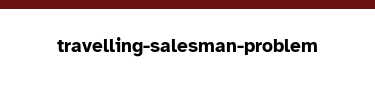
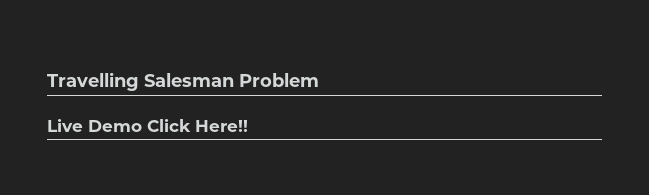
- travelling-salesman-problem
+ Travelling Salesman Problem
+ Live Demo Click Here!!

